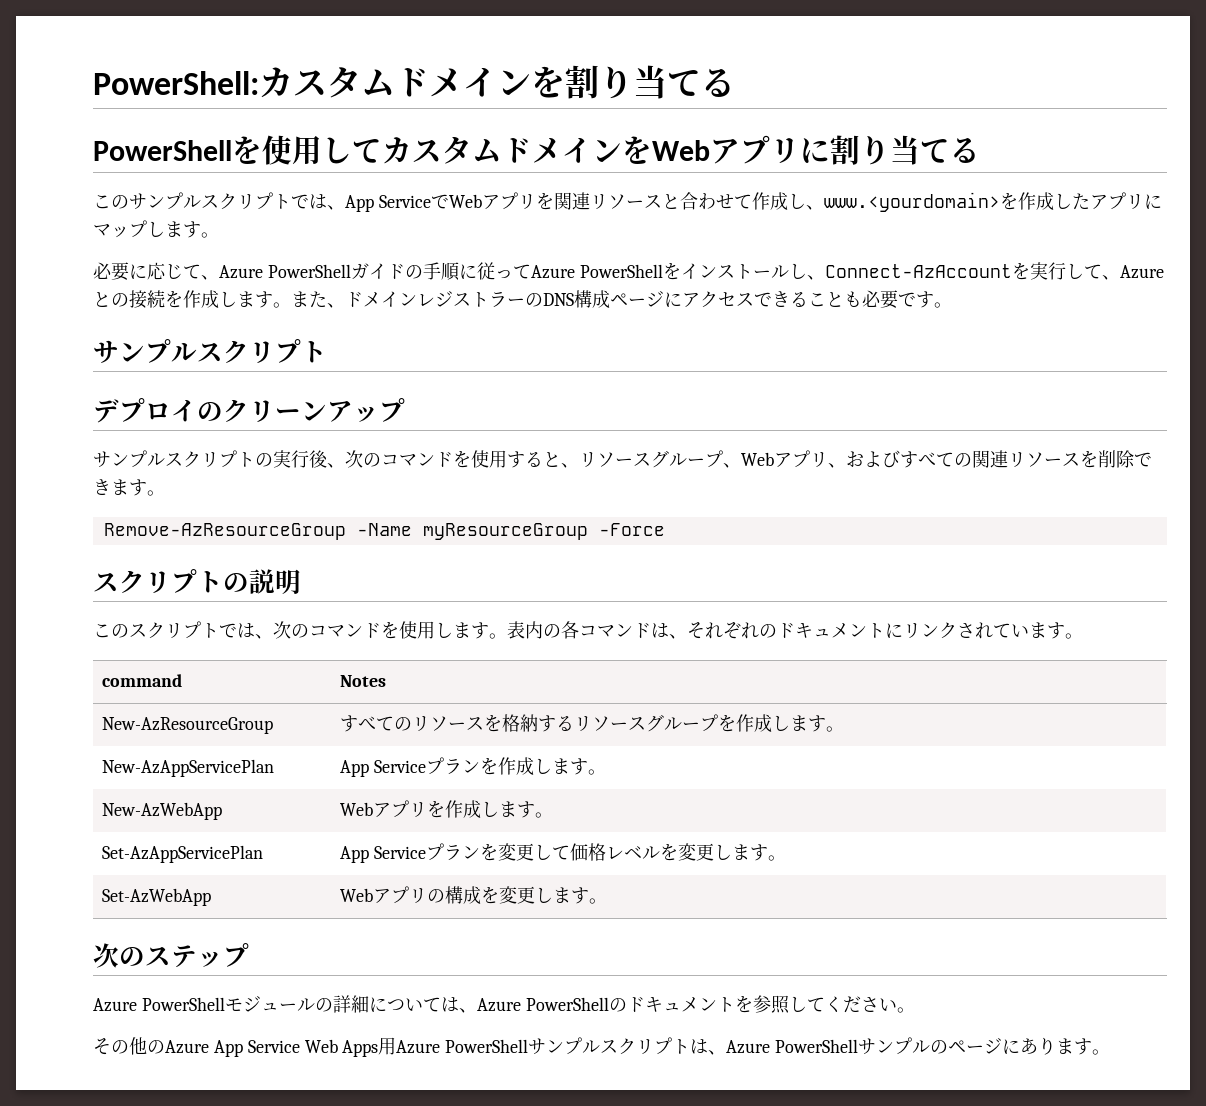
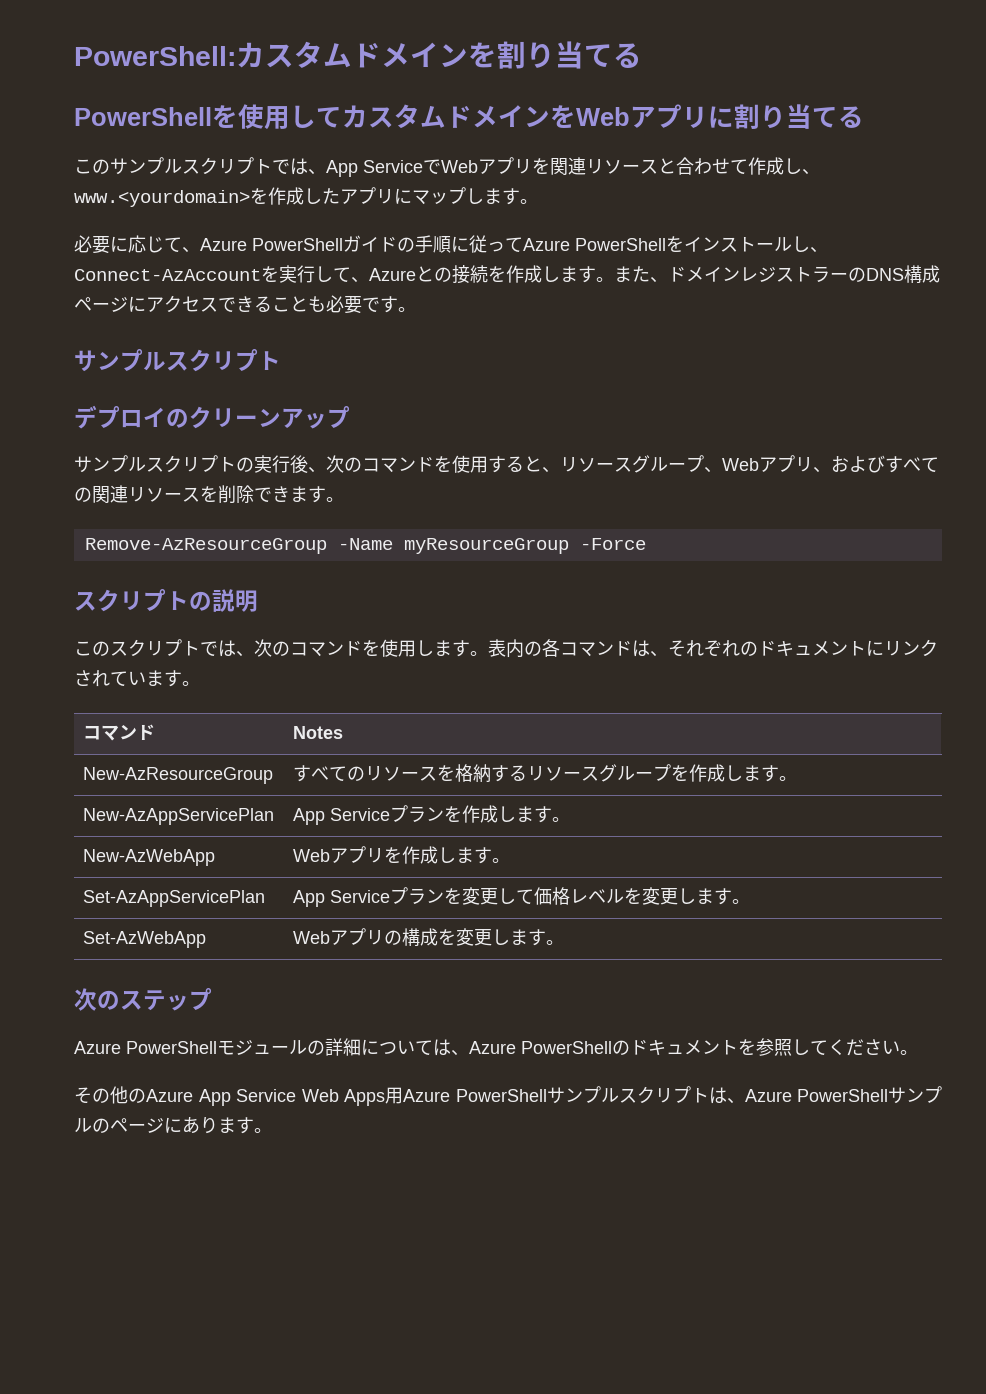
- command | Notes
+ コマンド | Notes

